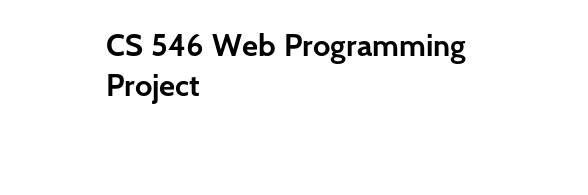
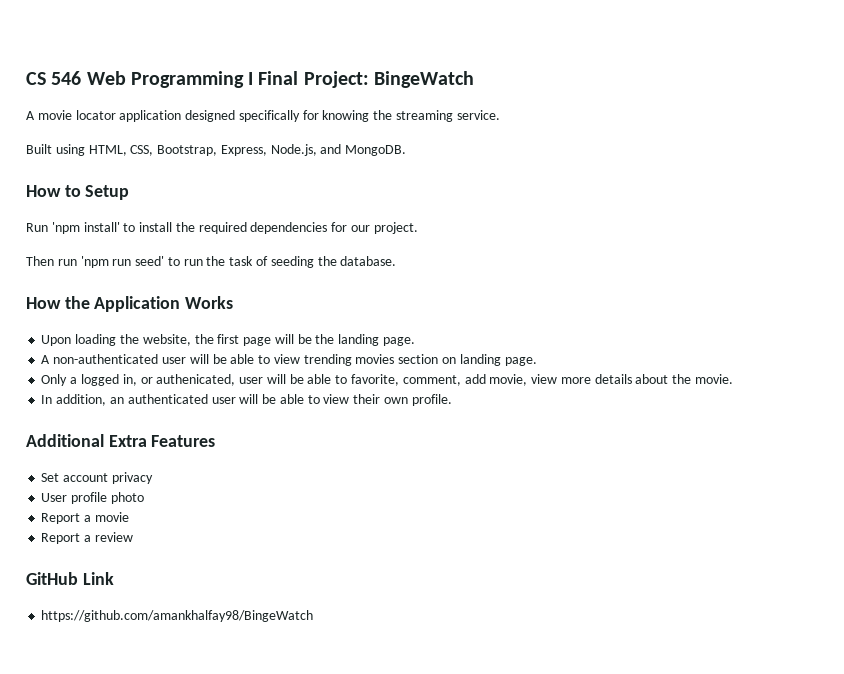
- CS 546 Web Programming Project
+ CS 546 Web Programming I Final Project: BingeWatch
+ A movie locator application designed specifically for knowing the streaming service.
+ Built using HTML, CSS, Bootstrap, Express, Node.js, and MongoDB.
+ How to Setup
+ Run 'npm install' to install the required dependencies for our project.
+ Then run 'npm run seed' to run the task of seeding the database.
+ How the Application Works
+ Upon loading the website, the first page will be the landing page.
+ A non-authenticated user will be able to view trending movies section on landing page.
+ Only a logged in, or authenicated, user will be able to favorite, comment, add movie, view more details about the movie.
+ In addition, an authenticated user will be able to view their own profile.
+ Additional Extra Features
+ Set account privacy
+ User profile photo
+ Report a movie
+ Report a review
+ GitHub Link
+ https://github.com/amankhalfay98/BingeWatch

